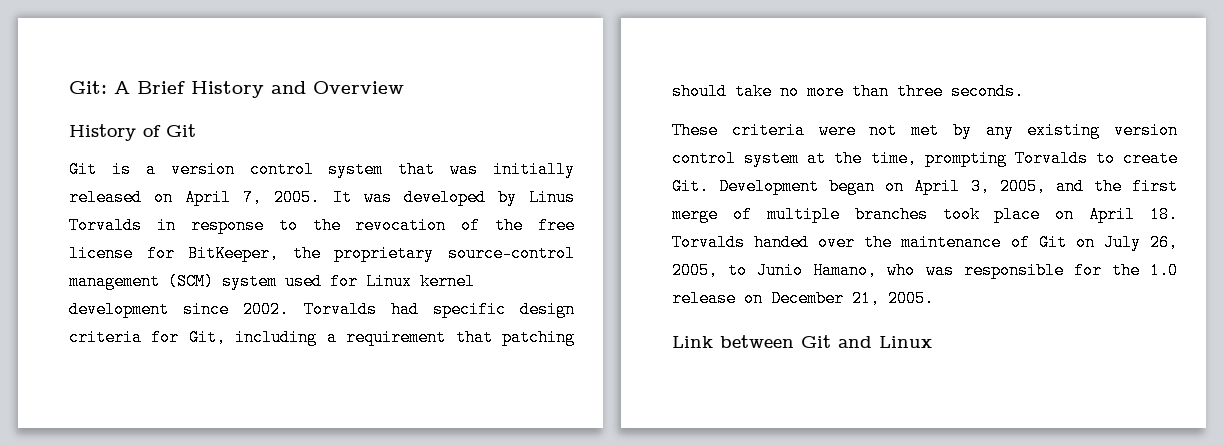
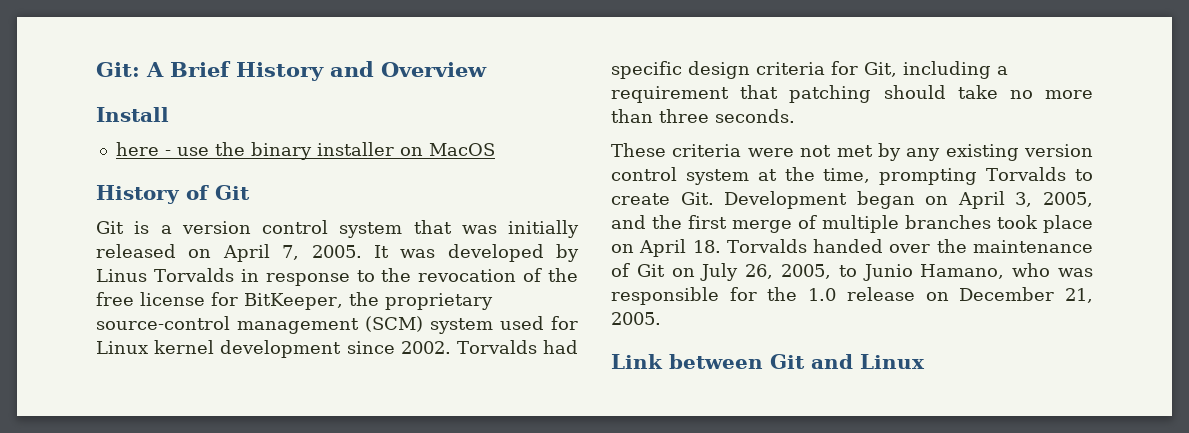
+ Install
+ here - use the binary installer on MacOS

